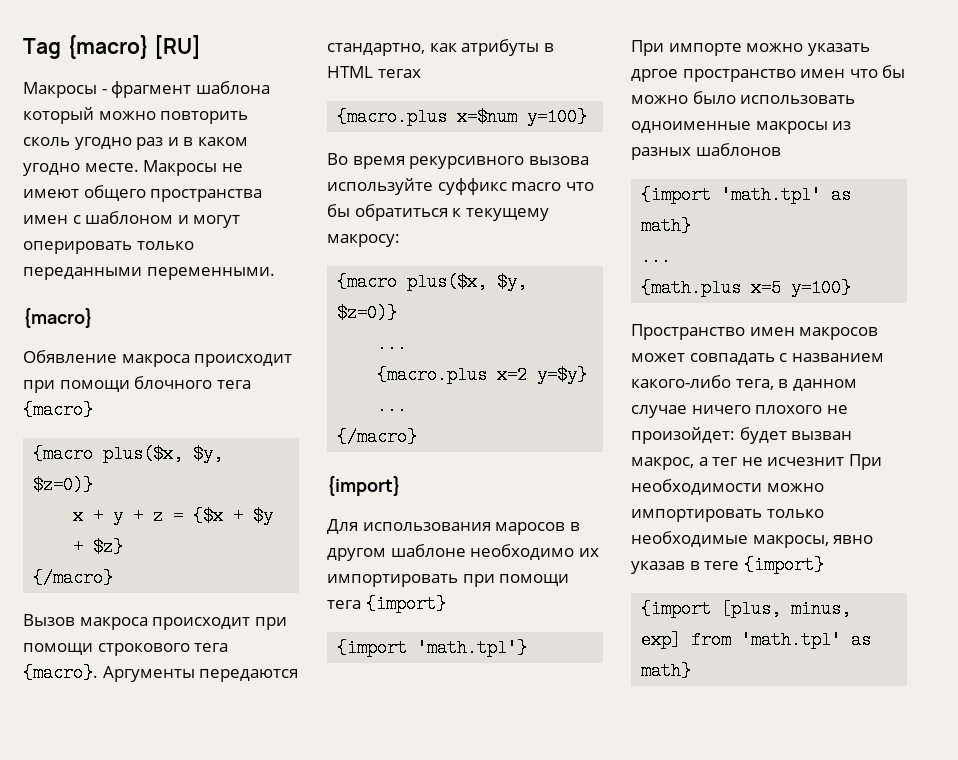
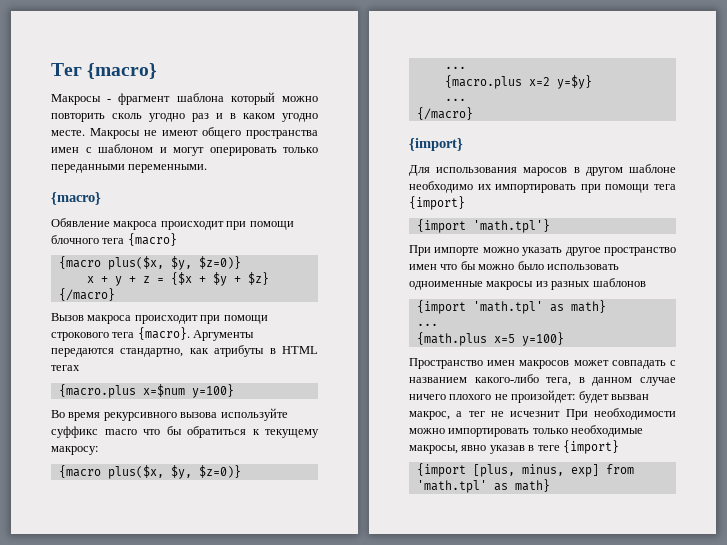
- Tag {macro} [RU]
+ Тег {macro}
- При импорте можно указать дргое пространство имен что бы можно было использовать одноименные макросы из разных шаблонов
+ При импорте можно указать другое пространство имен что бы можно было использовать одноименные макросы из разных шаблонов

